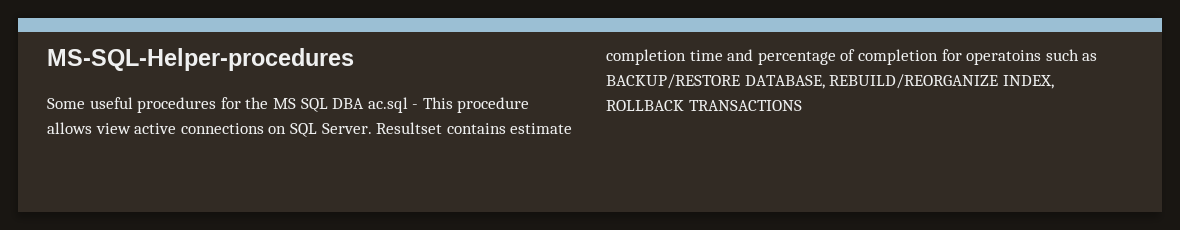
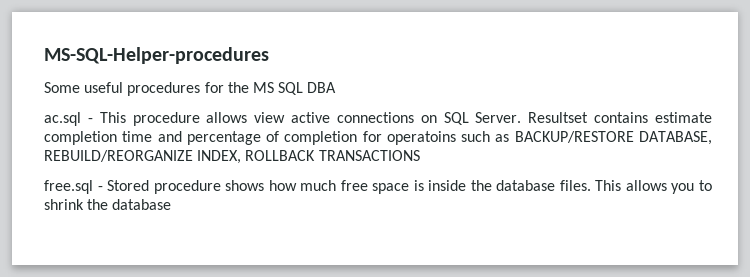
- Some useful procedures for the MS SQL DBA ac.sql - This procedure allows view active connections on SQL Server.
+ Some useful procedures for the MS SQL DBA
+ ac.sql - This procedure allows view active connections on SQL Server.
+ free.sql - Stored procedure shows how much free space is inside the database files. This allows you to shrink the database

